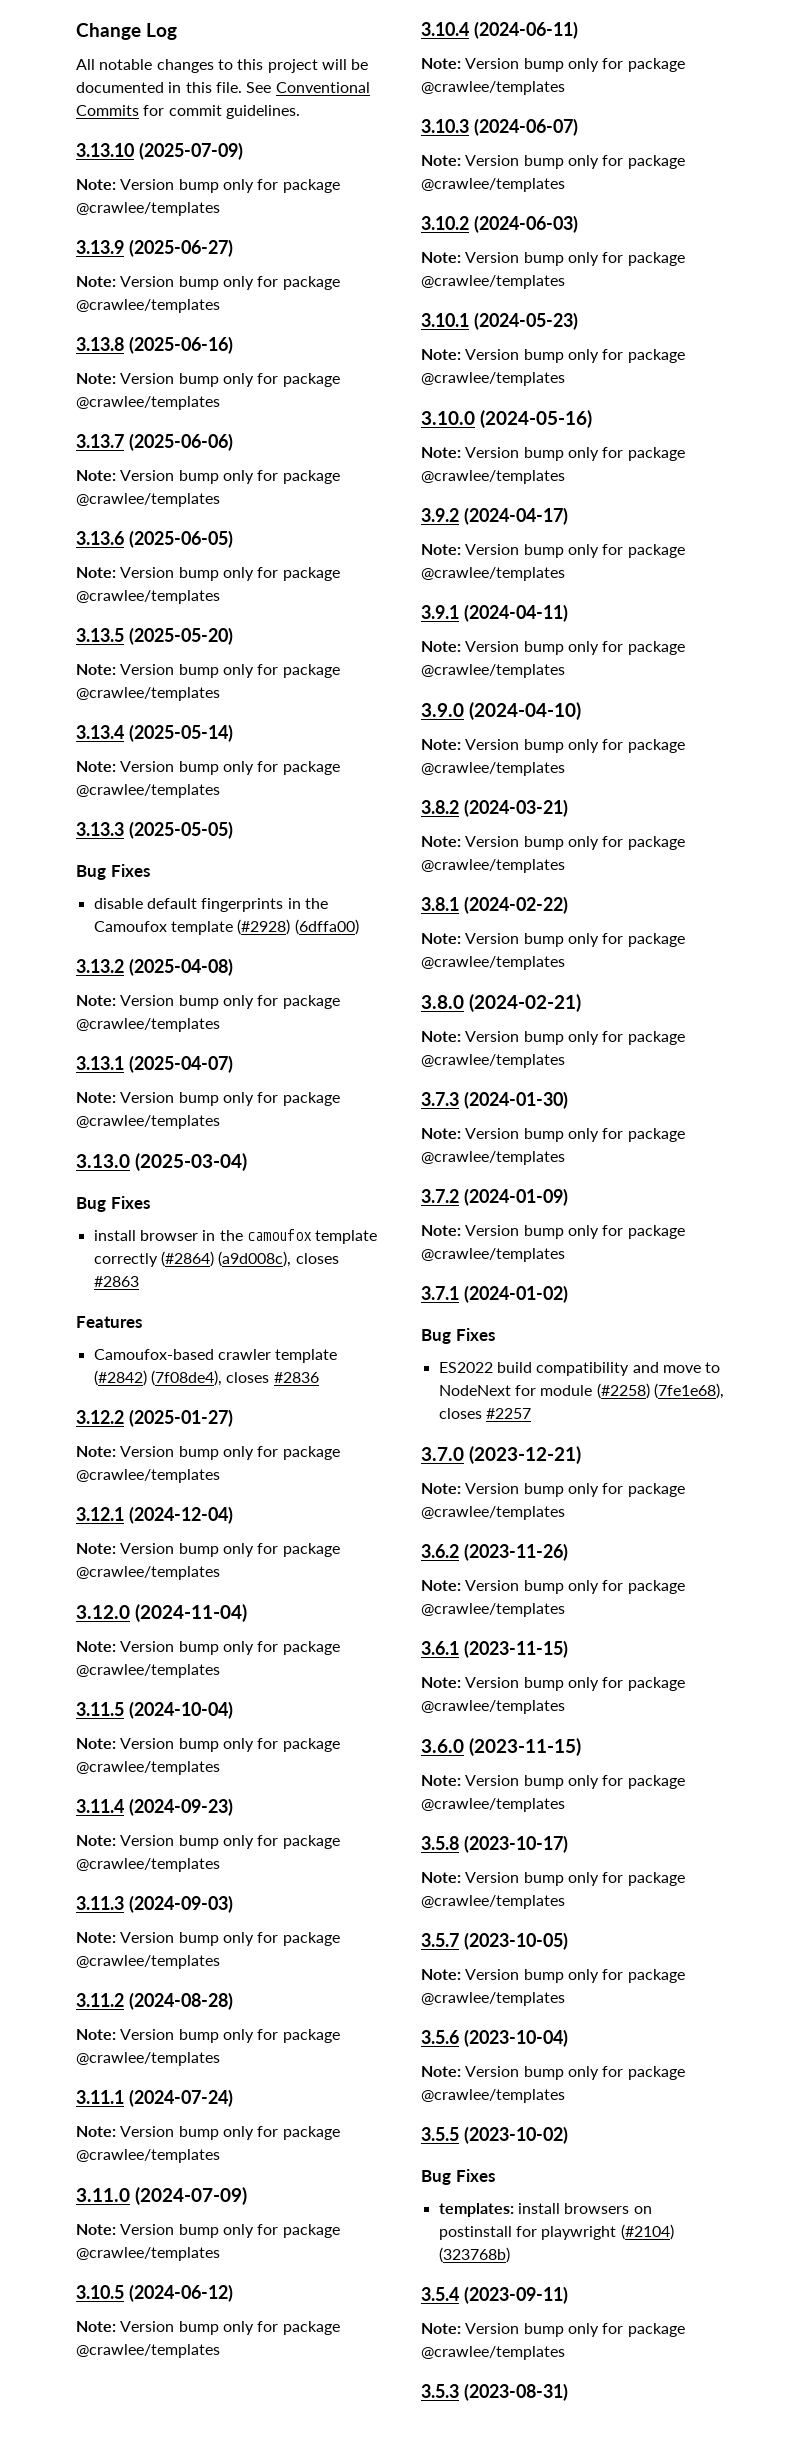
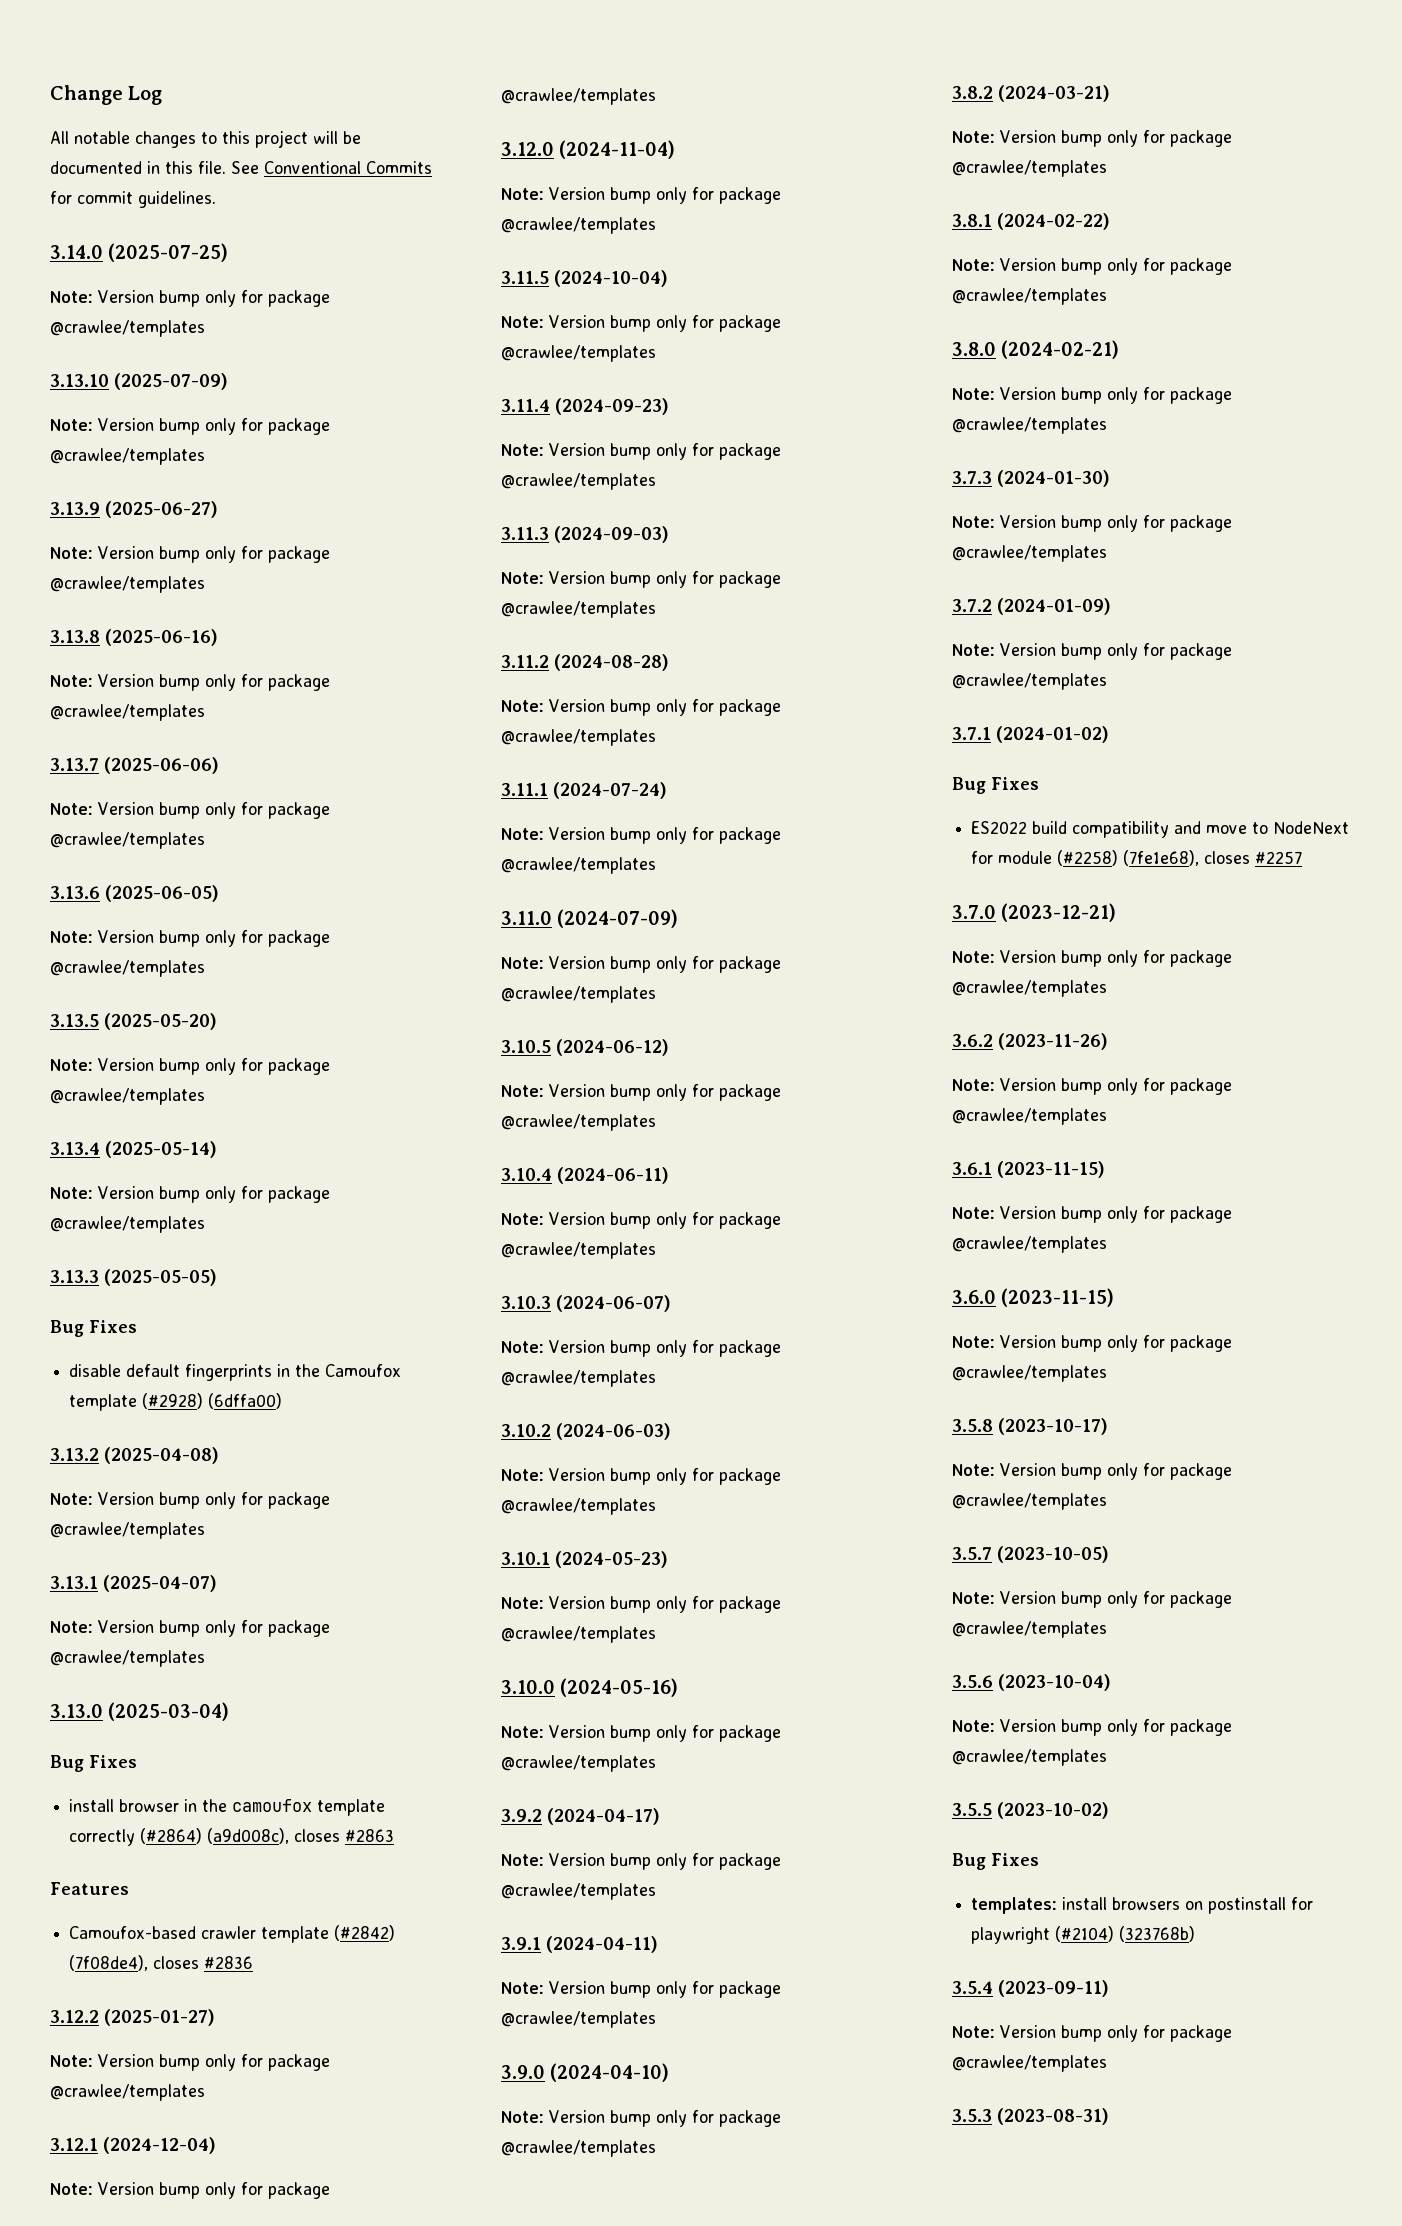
+ 3.14.0 (2025-07-25)
+ Note: Version bump only for package @crawlee/templates

